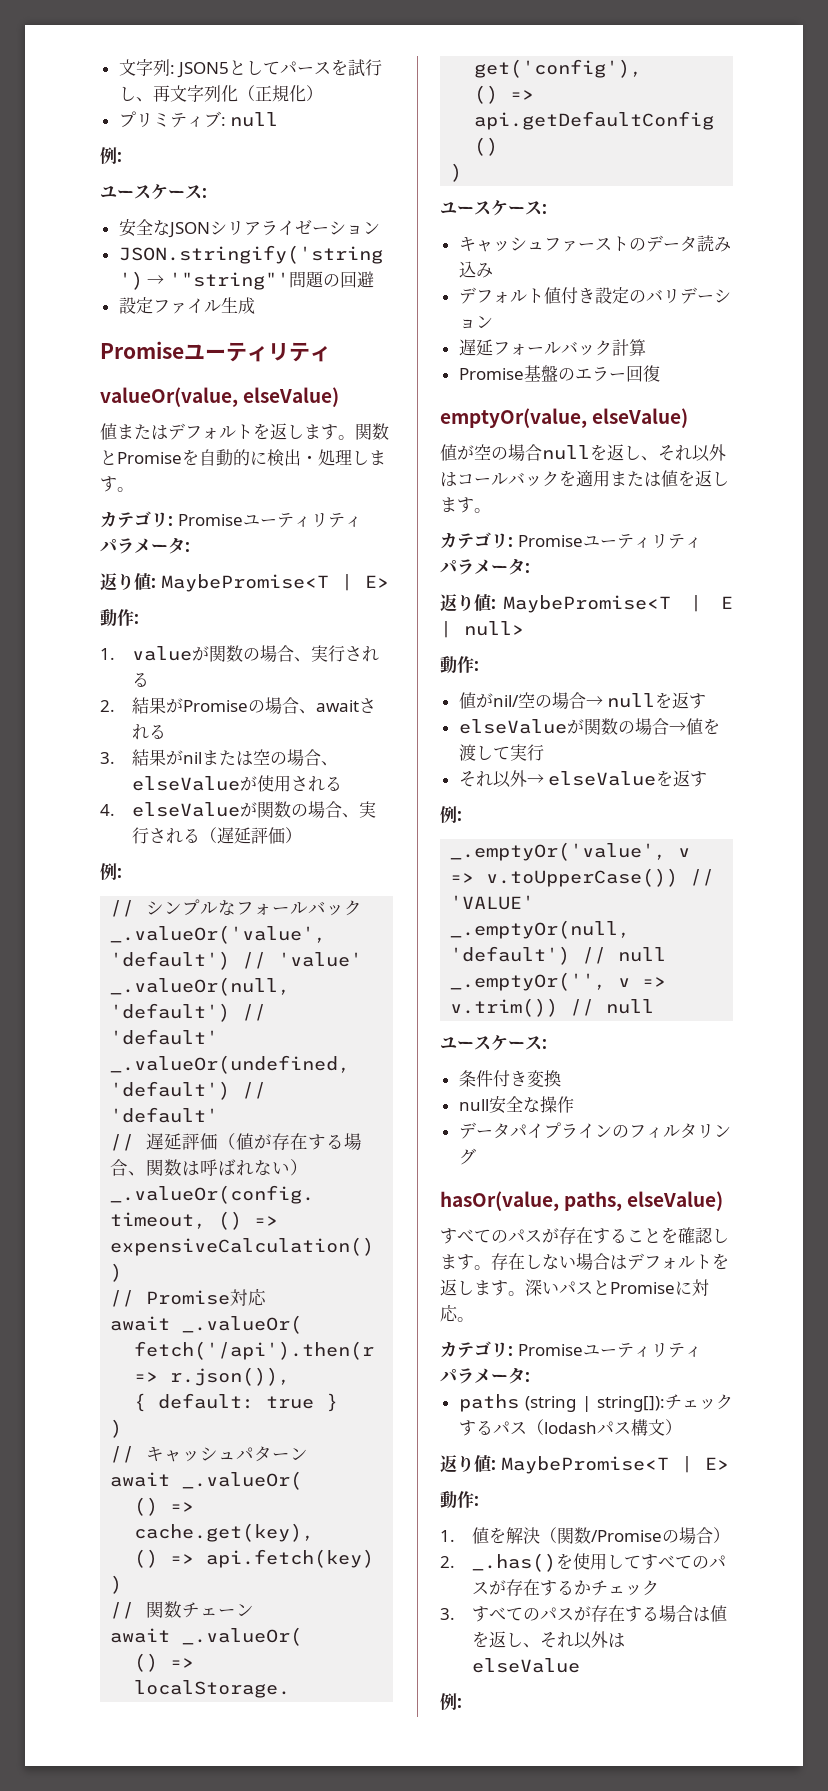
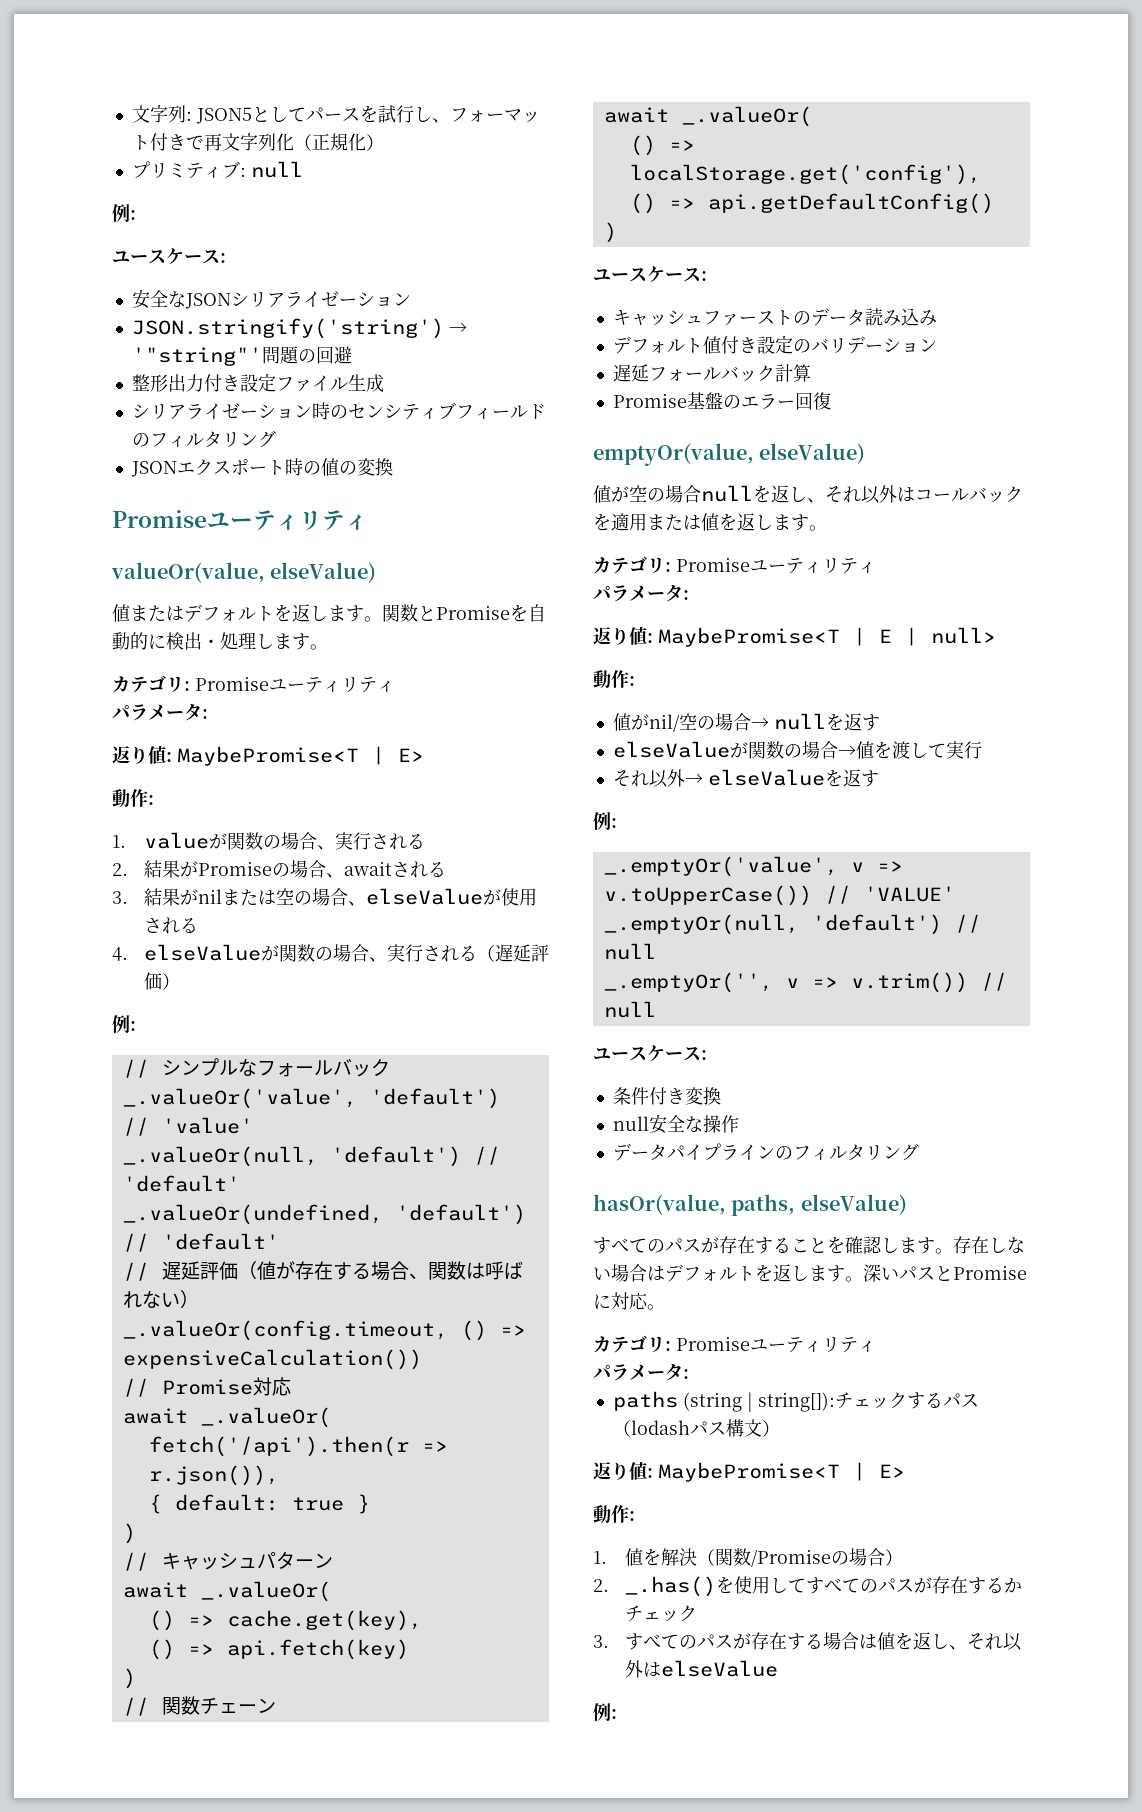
- 文字列: JSON5としてパースを試行し、再文字列化（正規化）
+ 文字列: JSON5としてパースを試行し、フォーマット付きで再文字列化（正規化）
- 設定ファイル生成
+ 整形出力付き設定ファイル生成
+ シリアライゼーション時のセンシティブフィールドのフィルタリング
+ JSONエクスポート時の値の変換

